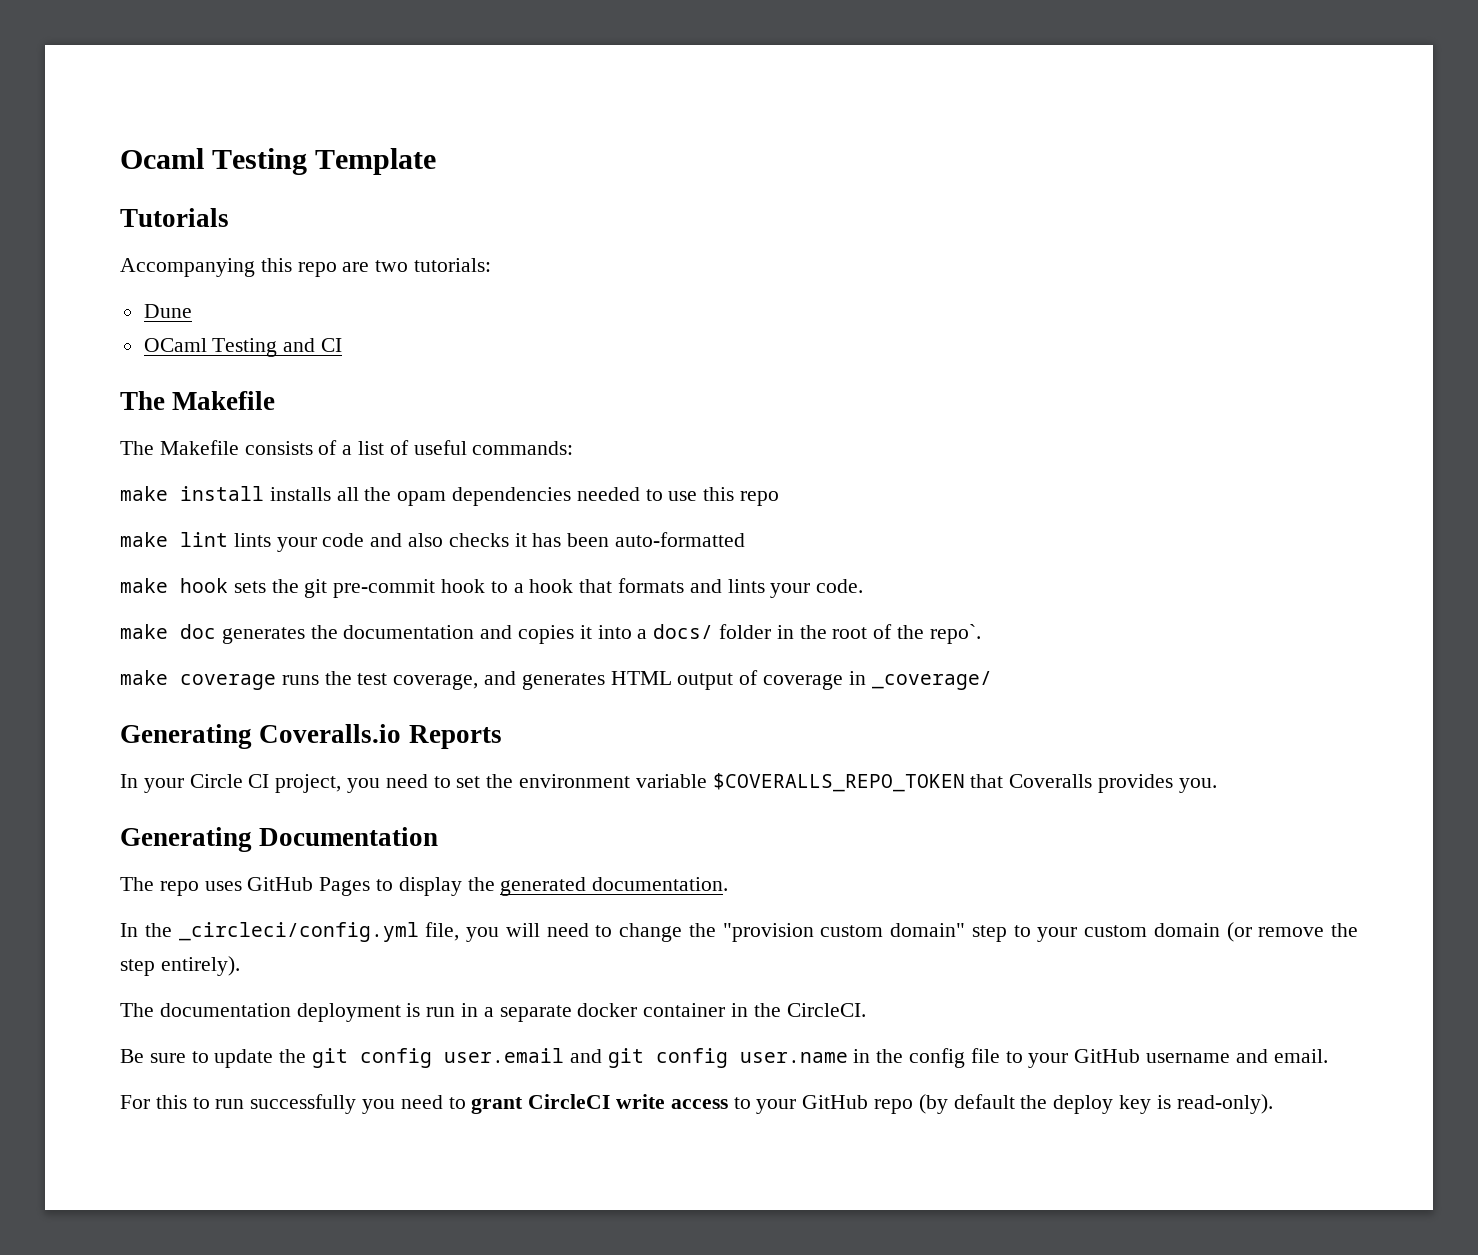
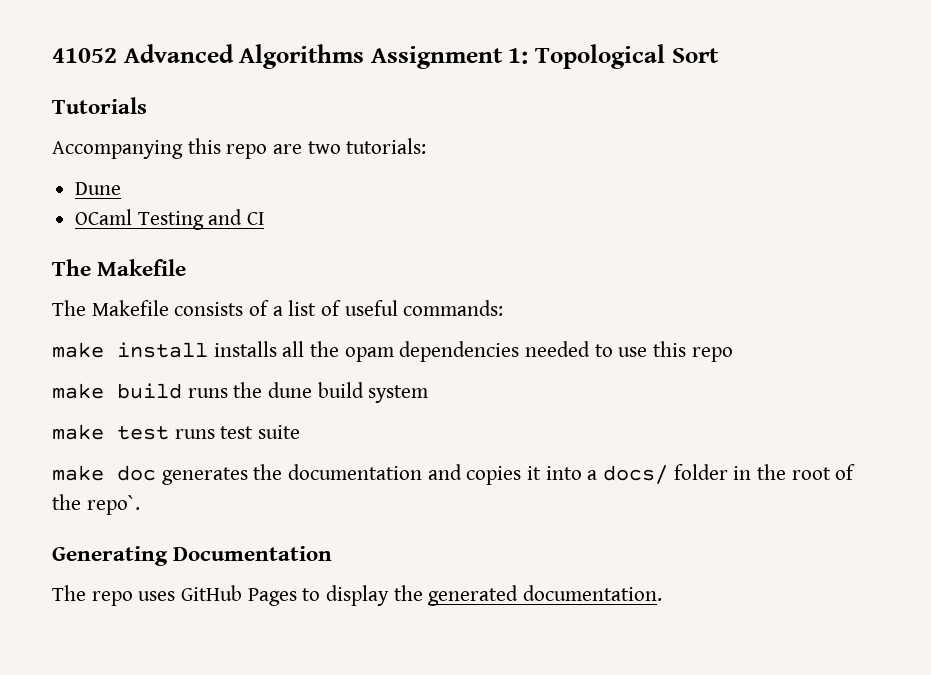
- Ocaml Testing Template
+ 41052 Advanced Algorithms Assignment 1: Topological Sort
- make lint lints your code and also checks it has been auto-formatted
- make hook sets the git pre-commit hook to a hook that formats and lints your code.
+ make build runs the dune build system
+ make test runs test suite
- make coverage runs the test coverage, and generates HTML output of coverage in _coverage/
- Generating Coveralls.io Reports
- In your Circle CI project, you need to set the environment variable $COVERALLS_REPO_TOKEN that Coveralls provides you.
- In the _circleci/config.yml file, you will need to change the "provision custom domain" step to your custom domain (or remove the step entirely).
- The documentation deployment is run in a separate docker container in the CircleCI.
- Be sure to update the git config user.email and git config user.name in the config file to your GitHub username and email.
- For this to run successfully you need to grant CircleCI write access to your GitHub repo (by default the deploy key is read-only).

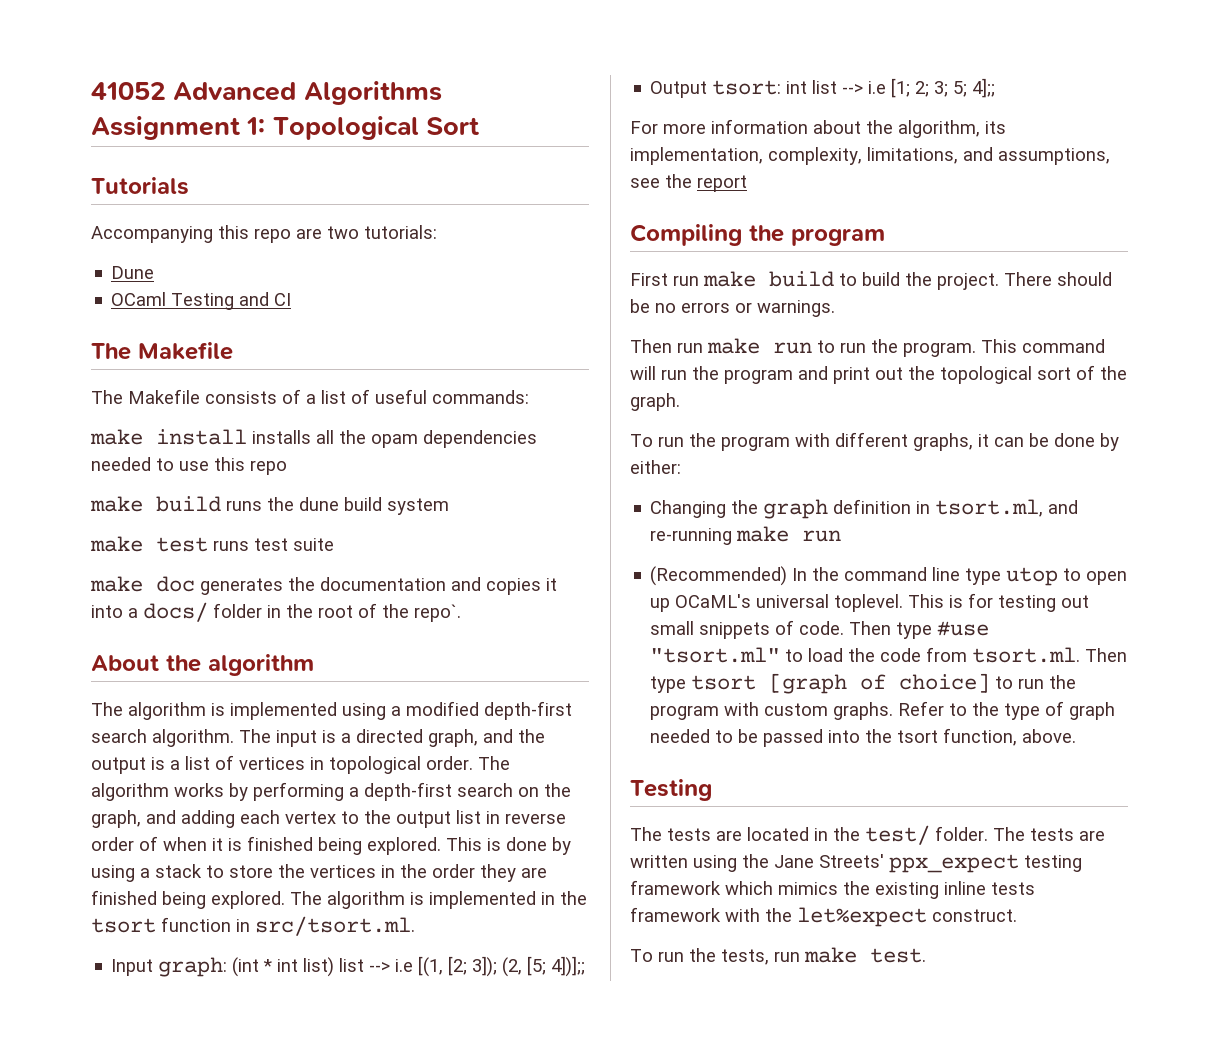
- Generating Documentation
- The repo uses GitHub Pages to display the generated documentation.
+ About the algorithm
+ The algorithm is implemented using a modified depth-first search algorithm. The input is a directed graph, and the output is a list of vertices in topological order. The algorithm works by performing a depth-first search on the graph, and adding each vertex to the output list in reverse order of when it is finished being explored. This is done by using a stack to store the vertices in the order they are finished being explored. The algorithm is implemented in the tsort function in src/tsort.ml.
+ Input graph: (int * int list) list --> i.e [(1, [2; 3]); (2, [5; 4])];;
+ Output tsort: int list --> i.e [1; 2; 3; 5; 4];;
+ For more information about the algorithm, its implementation, complexity, limitations, and assumptions, see the report
+ Compiling the program
+ First run make build to build the project. There should be no errors or warnings.
+ Then run make run to run the program. This command will run the program and print out the topological sort of the graph.
+ To run the program with different graphs, it can be done by either:
+ Changing the graph definition in tsort.ml, and re-running make run
+ (Recommended) In the command line type utop to open up OCaML's universal toplevel. This is for testing out small snippets of code. Then type #use "tsort.ml" to load the code from tsort.ml. Then type tsort [graph of choice] to run the program with custom graphs. Refer to the type of graph needed to be passed into the tsort function, above.
+ Testing
+ The tests are located in the test/ folder. The tests are written using the Jane Streets' ppx_expect testing framework which mimics the existing inline tests framework with the let%expect construct.
+ To run the tests, run make test.

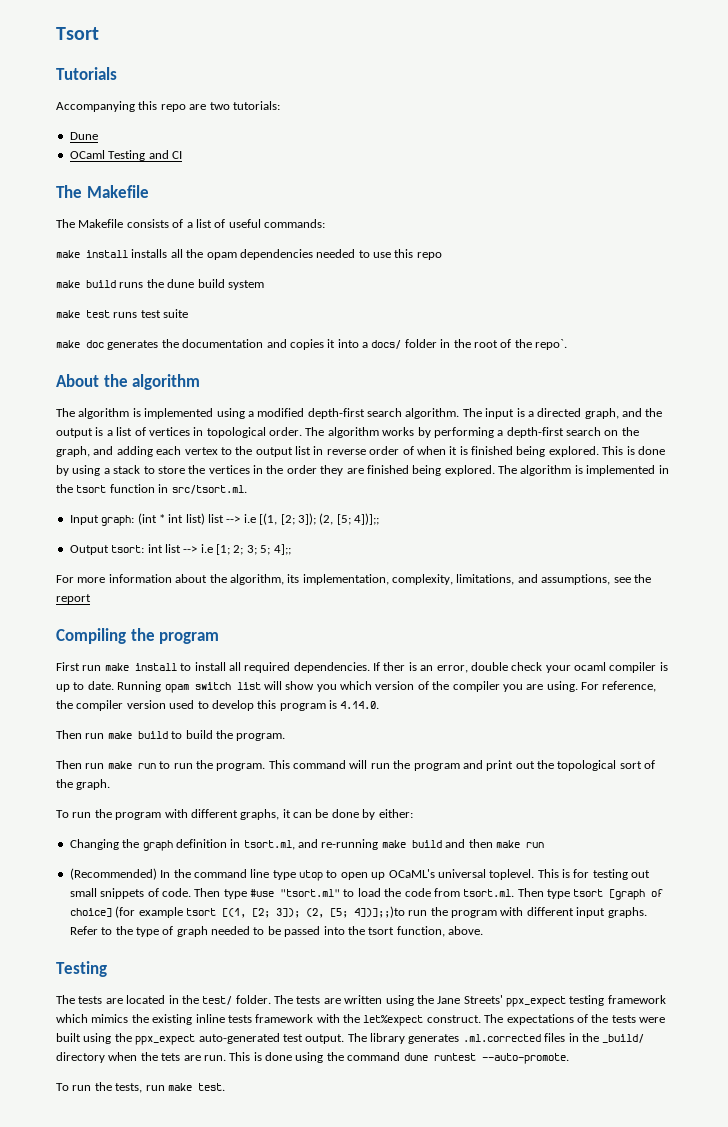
- 41052 Advanced Algorithms Assignment 1: Topological Sort
+ Tsort
- First run make build to build the project. There should be no errors or warnings.
+ First run make install to install all required dependencies. If ther is an error, double check your ocaml compiler is up to date. Running opam switch list will show you which version of the compiler you are using. For reference, the compiler version used to develop this program is 4.14.0.
+ Then run make build to build the program.
- Changing the graph definition in tsort.ml, and re-running make run
+ Changing the graph definition in tsort.ml, and re-running make build and then make run
- Then type #use "tsort.ml" to load the code from tsort.ml. Then type tsort [graph of choice] to run the program with custom graphs.
+ Then type #use "tsort.ml" to load the code from tsort.ml. Then type tsort [graph of choice] (for example tsort [(1, [2; 3]); (2, [5; 4])];;)to run the program with different input graphs.
+ The expectations of the tests were built using the ppx_expect auto-generated test output. The library generates .ml.corrected files in the _build/ directory when the tets are run. This is done using the command dune runtest --auto-promote.

